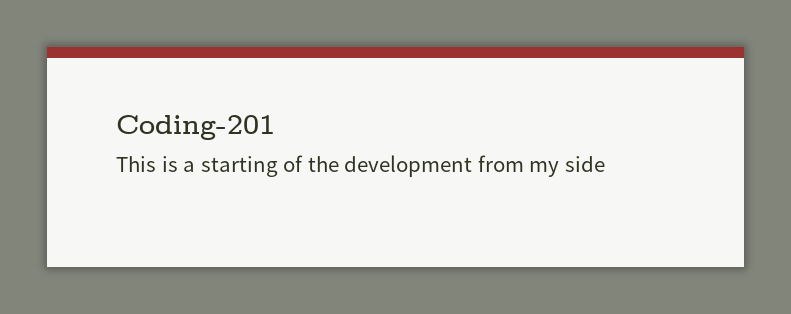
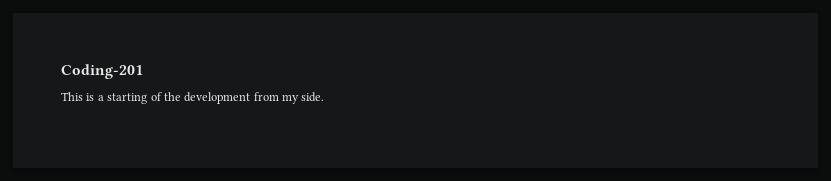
- This is a starting of the development from my side
+ This is a starting of the development from my side.

